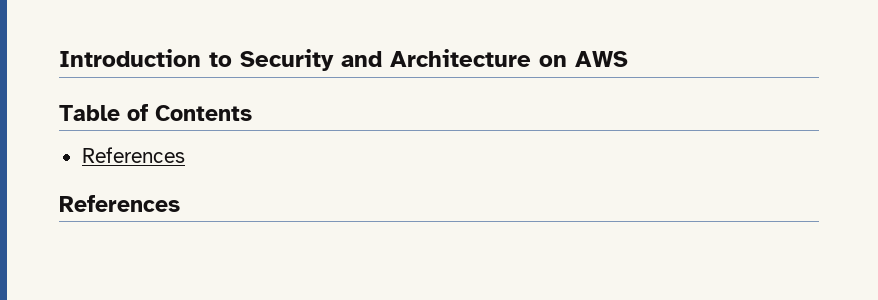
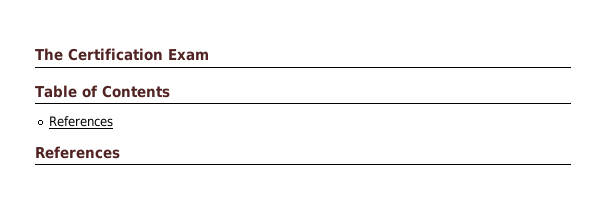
- Introduction to Security and Architecture on AWS
+ The Certification Exam

